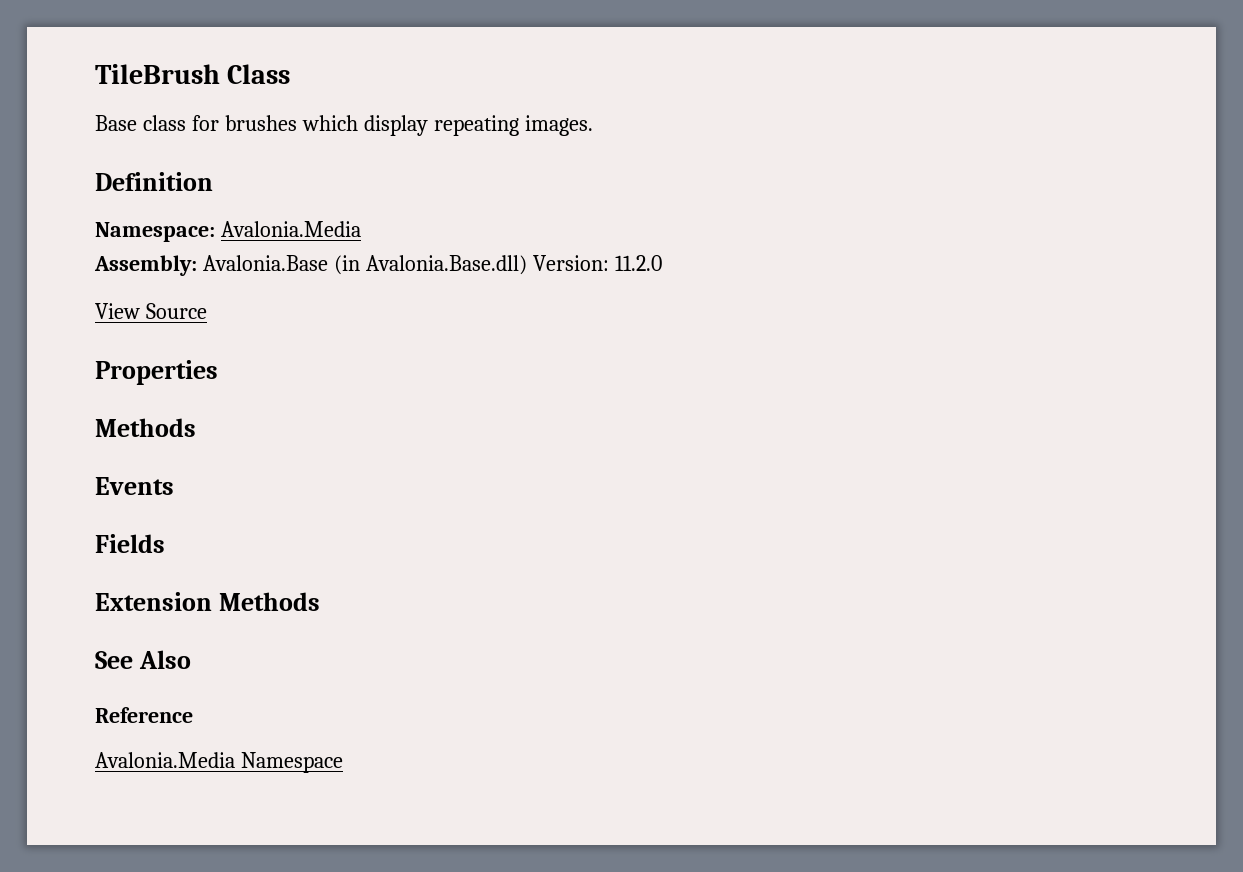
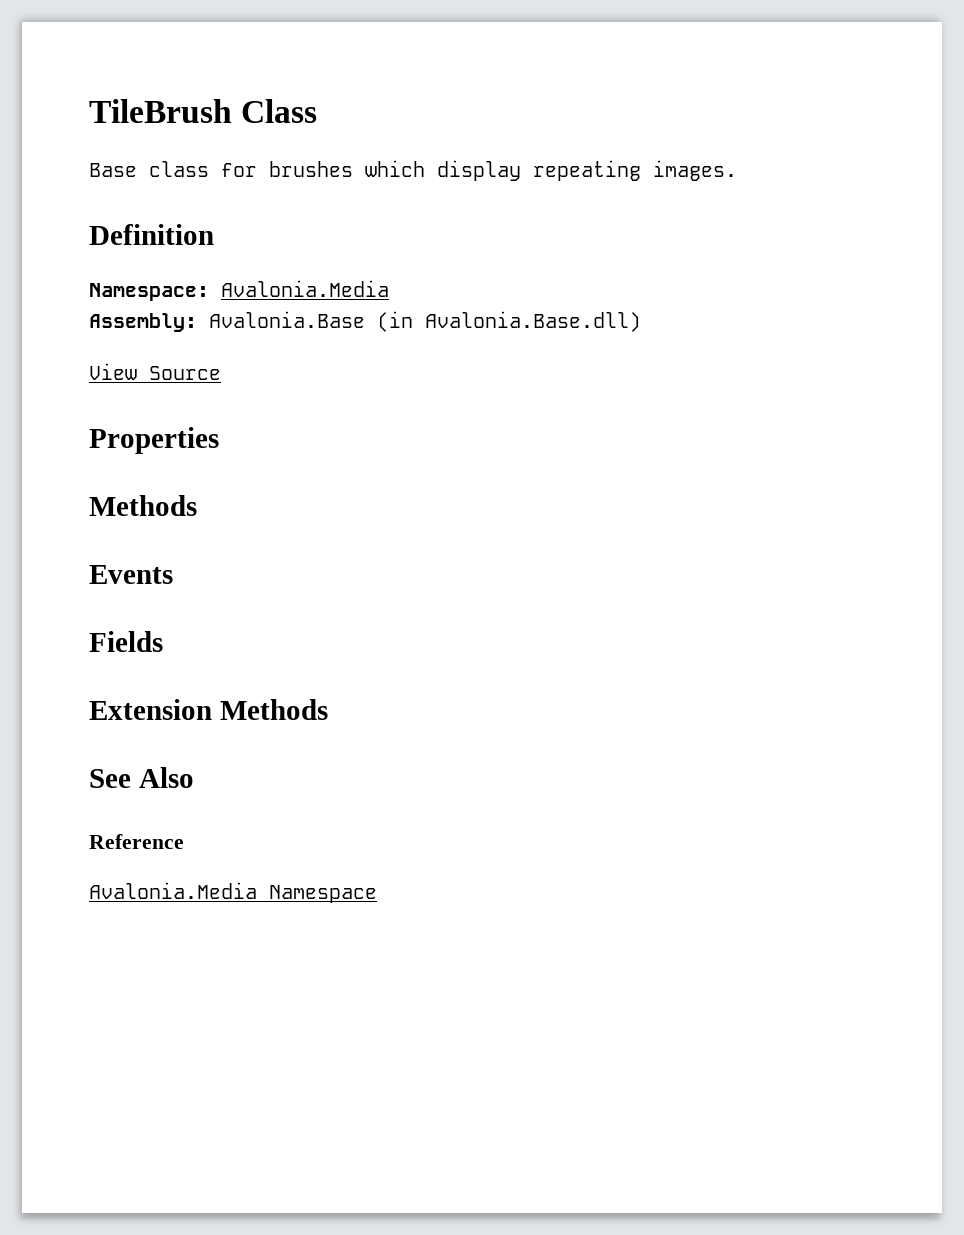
- Assembly: Avalonia.Base (in Avalonia.Base.dll) Version: 11.2.0
+ Assembly: Avalonia.Base (in Avalonia.Base.dll)

